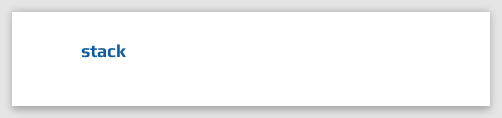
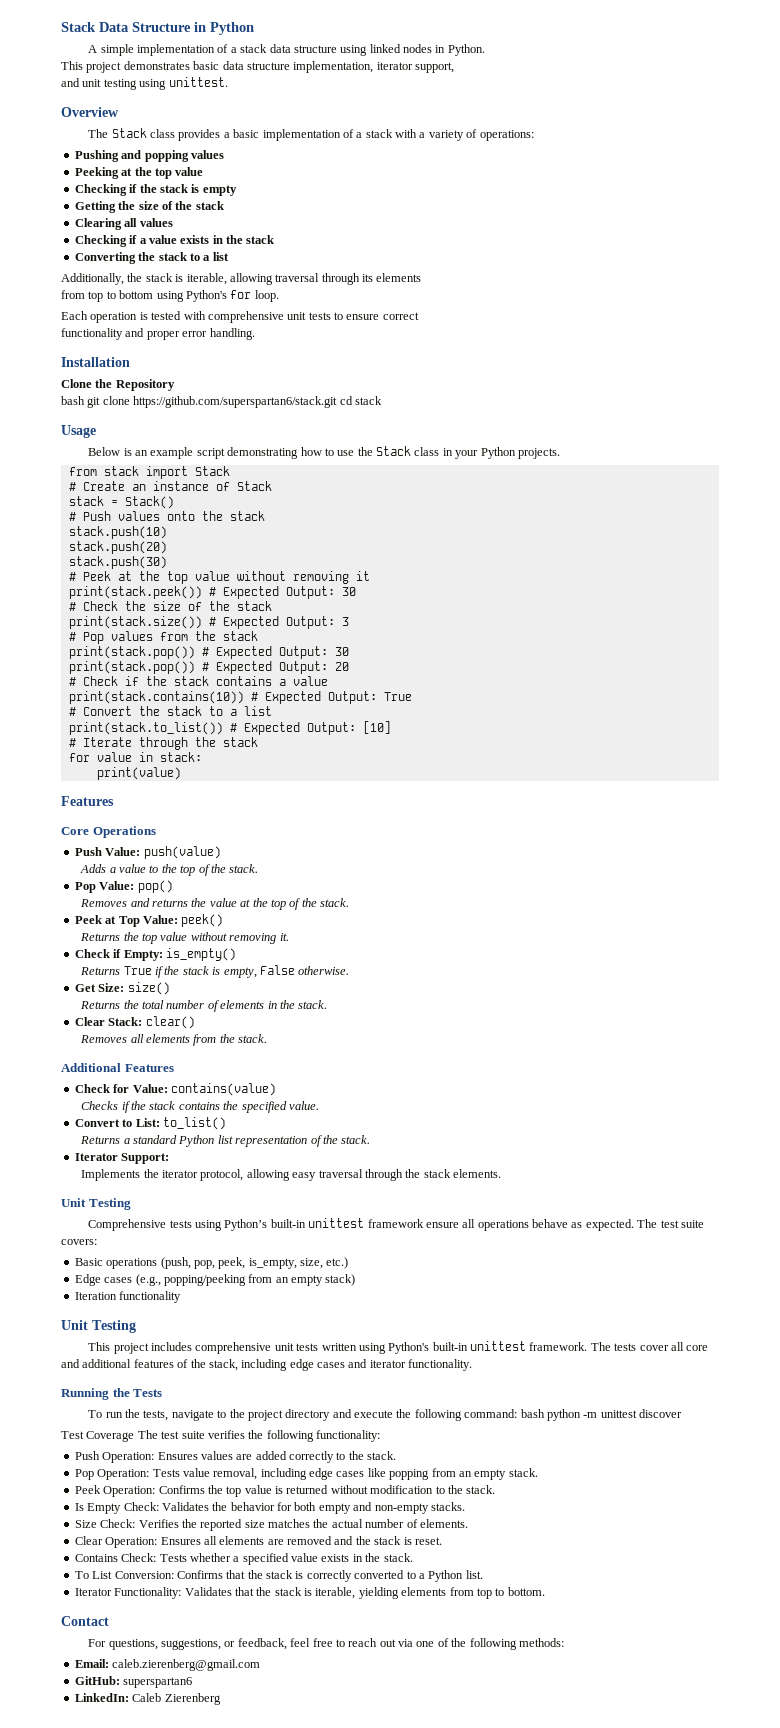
- stack
+ Stack Data Structure in Python
+ A simple implementation of a stack data structure using linked nodes in Python.
+ This project demonstrates basic data structure implementation, iterator support,
+ and unit testing using unittest.
+ Overview
+ The Stack class provides a basic implementation of a stack with a variety of operations:
+ Pushing and popping values
+ Peeking at the top value
+ Checking if the stack is empty
+ Getting the size of the stack
+ Clearing all values
+ Checking if a value exists in the stack
+ Converting the stack to a list
+ Additionally, the stack is iterable, allowing traversal through its elements
+ from top to bottom using Python's for loop.
+ Each operation is tested with comprehensive unit tests to ensure correct
+ functionality and proper error handling.
+ Installation
+ Clone the Repository
+ bash git clone https://github.com/superspartan6/stack.git cd stack
+ Usage
+ Below is an example script demonstrating how to use the Stack class in your Python projects.
+ from stack import Stack
+ # Create an instance of Stack
+ stack = Stack()
+ # Push values onto the stack
+ stack.push(10)
+ stack.push(20)
+ stack.push(30)
+ # Peek at the top value without removing it
+ print(stack.peek()) # Expected Output: 30
+ # Check the size of the stack
+ print(stack.size()) # Expected Output: 3
+ # Pop values from the stack
+ print(stack.pop()) # Expected Output: 30
+ print(stack.pop()) # Expected Output: 20
+ # Check if the stack contains a value
+ print(stack.contains(10)) # Expected Output: True
+ # Convert the stack to a list
+ print(stack.to_list()) # Expected Output: [10]
+ # Iterate through the stack
+ for value in stack:
+ print(value)
+ Features
+ Core Operations
+ Push Value: push(value)
+ Adds a value to the top of the stack.
+ Pop Value: pop()
+ Removes and returns the value at the top of the stack.
+ Peek at Top Value: peek()
+ Returns the top value without removing it.
+ Check if Empty: is_empty()
+ Returns True if the stack is empty, False otherwise.
+ Get Size: size()
+ Returns the total number of elements in the stack.
+ Clear Stack: clear()
+ Removes all elements from the stack.
+ Additional Features
+ Check for Value: contains(value)
+ Checks if the stack contains the specified value.
+ Convert to List: to_list()
+ Returns a standard Python list representation of the stack.
+ Iterator Support:
+ Implements the iterator protocol, allowing easy traversal through the stack elements.
+ Unit Testing
+ Comprehensive tests using Python’s built-in unittest framework ensure all operations behave as expected. The test suite covers:
+ Basic operations (push, pop, peek, is_empty, size, etc.)
+ Edge cases (e.g., popping/peeking from an empty stack)
+ Iteration functionality
+ Unit Testing
+ This project includes comprehensive unit tests written using Python's built-in unittest framework. The tests cover all core and additional features of the stack, including edge cases and iterator functionality.
+ Running the Tests
+ To run the tests, navigate to the project directory and execute the following command: bash python -m unittest discover
+ Test Coverage The test suite verifies the following functionality:
+ Push Operation: Ensures values are added correctly to the stack.
+ Pop Operation: Tests value removal, including edge cases like popping from an empty stack.
+ Peek Operation: Confirms the top value is returned without modification to the stack.
+ Is Empty Check: Validates the behavior for both empty and non-empty stacks.
+ Size Check: Verifies the reported size matches the actual number of elements.
+ Clear Operation: Ensures all elements are removed and the stack is reset.
+ Contains Check: Tests whether a specified value exists in the stack.
+ To List Conversion: Confirms that the stack is correctly converted to a Python list.
+ Iterator Functionality: Validates that the stack is iterable, yielding elements from top to bottom.
+ Contact
+ For questions, suggestions, or feedback, feel free to reach out via one of the following methods:
+ Email: caleb.zierenberg@gmail.com
+ GitHub: superspartan6
+ LinkedIn: Caleb Zierenberg

